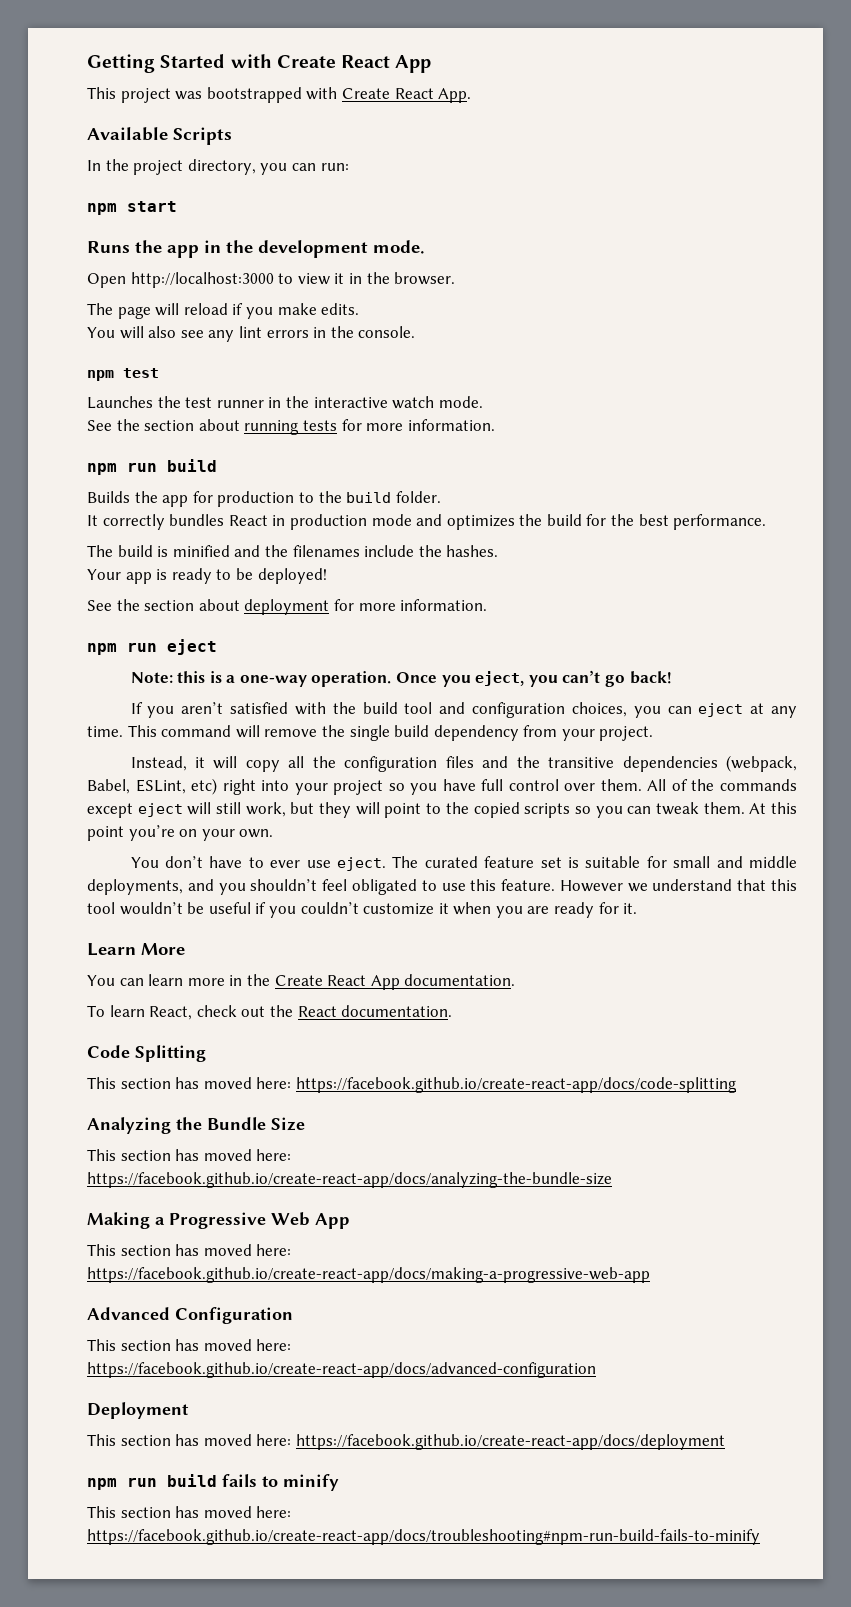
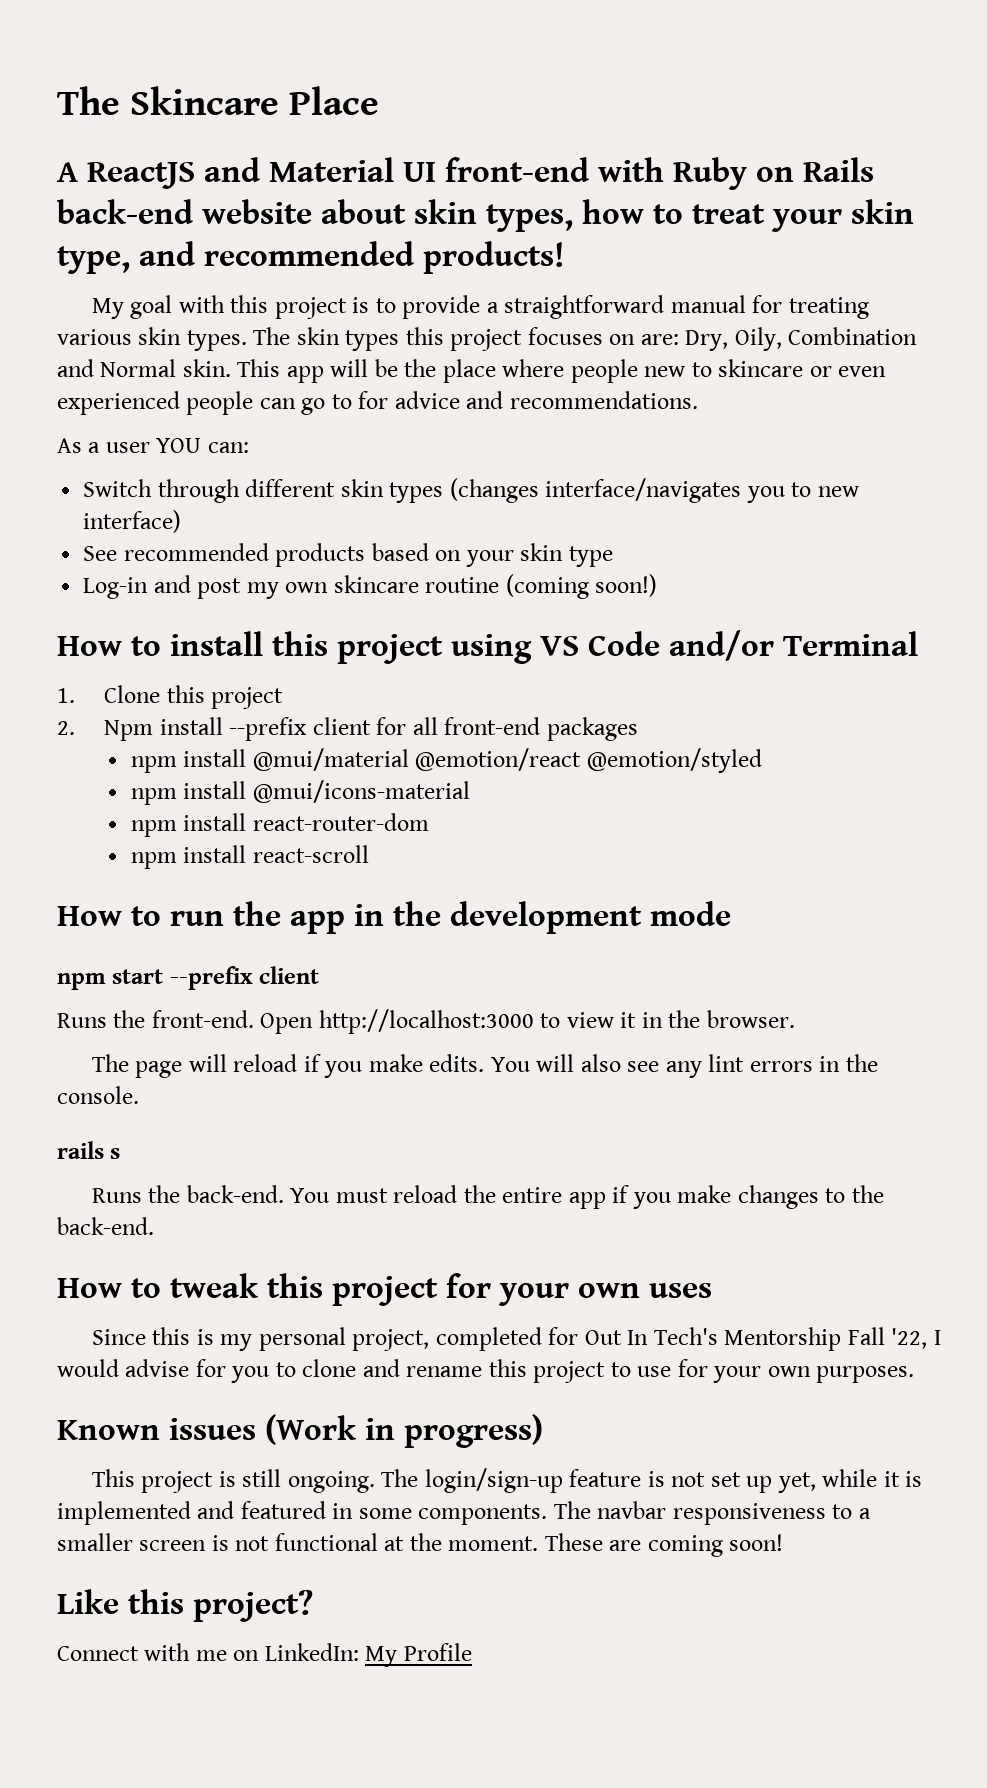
- Getting Started with Create React App
- This project was bootstrapped with Create React App.
- Available Scripts
- In the project directory, you can run:
- npm start
- Runs the app in the development mode.
- Open http://localhost:3000 to view it in the browser.
+ The Skincare Place
+ A ReactJS and Material UI front-end with Ruby on Rails back-end website about skin types, how to treat your skin type, and recommended products!
+ My goal with this project is to provide a straightforward manual for treating various skin types. The skin types this project focuses on are: Dry, Oily, Combination and Normal skin. This app will be the place where people new to skincare or even experienced people can go to for advice and recommendations.
+ As a user YOU can:
+ Switch through different skin types (changes interface/navigates you to new interface)
+ See recommended products based on your skin type
+ Log-in and post my own skincare routine (coming soon!)
+ How to install this project using VS Code and/or Terminal
+ 1. Clone this project
+ 2. Npm install --prefix client for all front-end packages
+ npm install @mui/material @emotion/react @emotion/styled
+ npm install @mui/icons-material
+ npm install react-router-dom
+ npm install react-scroll
+ How to run the app in the development mode
+ npm start --prefix client
+ Runs the front-end. Open http://localhost:3000 to view it in the browser.
- The page will reload if you make edits.
- You will also see any lint errors in the console.
+ The page will reload if you make edits. You will also see any lint errors in the console.
- npm test
- Launches the test runner in the interactive watch mode.
- See the section about running tests for more information.
- npm run build
- Builds the app for production to the build folder.
- It correctly bundles React in production mode and optimizes the build for the best performance.
- The build is minified and the filenames include the hashes.
- Your app is ready to be deployed!
- See the section about deployment for more information.
- npm run eject
- Note: this is a one-way operation. Once you eject, you can’t go back!
- If you aren’t satisfied with the build tool and configuration choices, you can eject at any time. This command will remove the single build dependency from your project.
- Instead, it will copy all the configuration files and the transitive dependencies (webpack, Babel, ESLint, etc) right into your project so you have full control over them. All of the commands except eject will still work, but they will point to the copied scripts so you can tweak them. At this point you’re on your own.
- You don’t have to ever use eject. The curated feature set is suitable for small and middle deployments, and you shouldn’t feel obligated to use this feature. However we understand that this tool wouldn’t be useful if you couldn’t customize it when you are ready for it.
- Learn More
- You can learn more in the Create React App documentation.
- To learn React, check out the React documentation.
- Code Splitting
- This section has moved here: https://facebook.github.io/create-react-app/docs/code-splitting
- Analyzing the Bundle Size
- This section has moved here: https://facebook.github.io/create-react-app/docs/analyzing-the-bundle-size
- Making a Progressive Web App
- This section has moved here: https://facebook.github.io/create-react-app/docs/making-a-progressive-web-app
- Advanced Configuration
- This section has moved here: https://facebook.github.io/create-react-app/docs/advanced-configuration
- Deployment
- This section has moved here: https://facebook.github.io/create-react-app/docs/deployment
- npm run build fails to minify
- This section has moved here: https://facebook.github.io/create-react-app/docs/troubleshooting#npm-run-build-fails-to-minify
+ rails s
+ Runs the back-end. You must reload the entire app if you make changes to the back-end.
+ How to tweak this project for your own uses
+ Since this is my personal project, completed for Out In Tech's Mentorship Fall '22, I would advise for you to clone and rename this project to use for your own purposes.
+ Known issues (Work in progress)
+ This project is still ongoing. The login/sign-up feature is not set up yet, while it is implemented and featured in some components. The navbar responsiveness to a smaller screen is not functional at the moment. These are coming soon!
+ Like this project?
+ Connect with me on LinkedIn: My Profile

